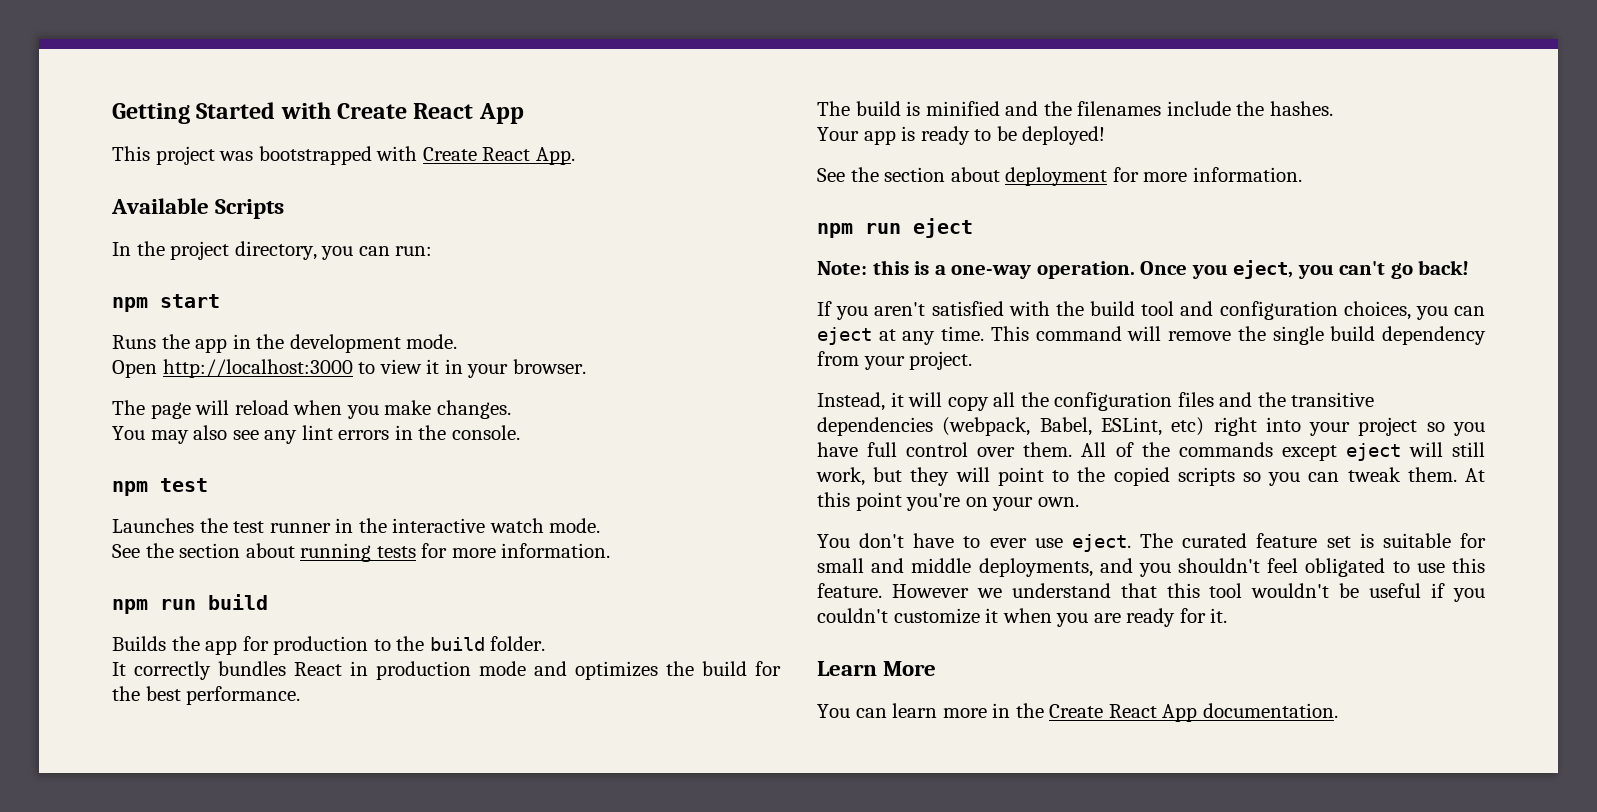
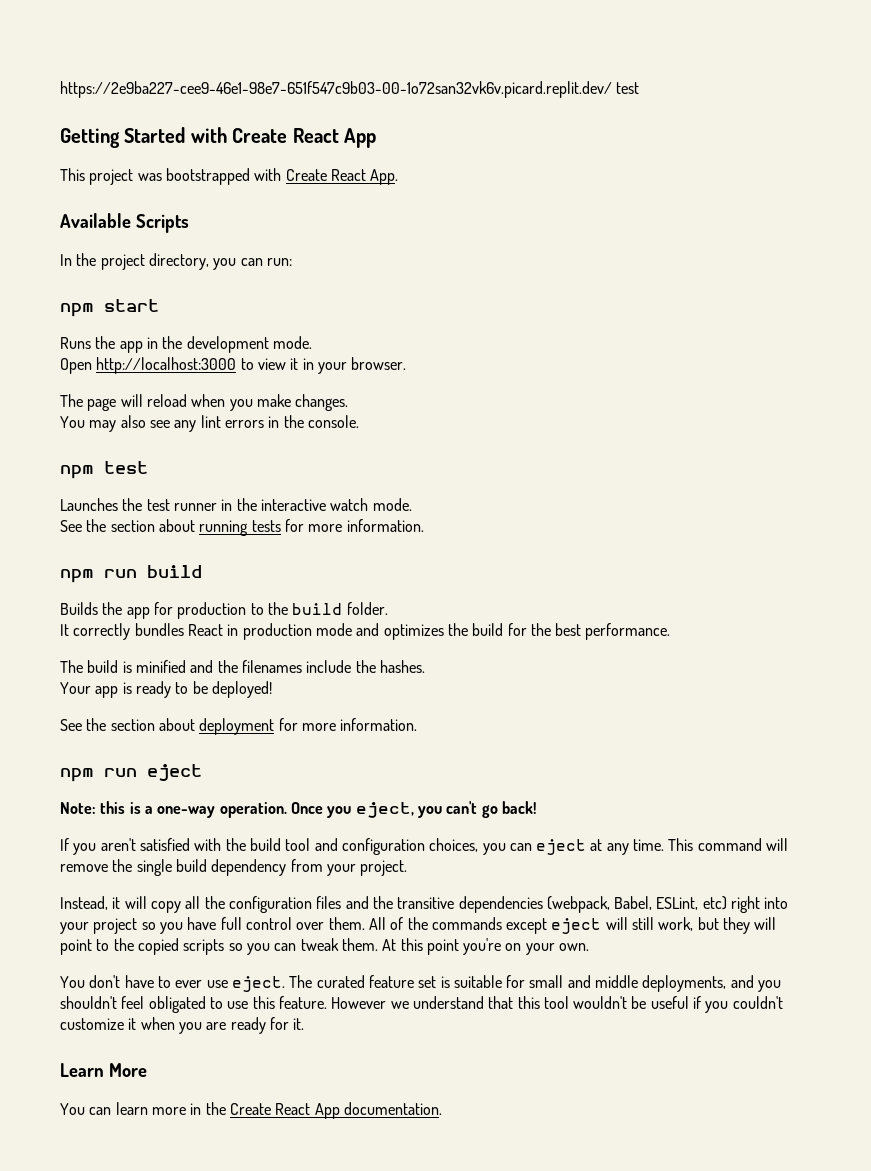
+ https://2e9ba227-cee9-46e1-98e7-651f547c9b03-00-1o72san32vk6v.picard.replit.dev/ test

